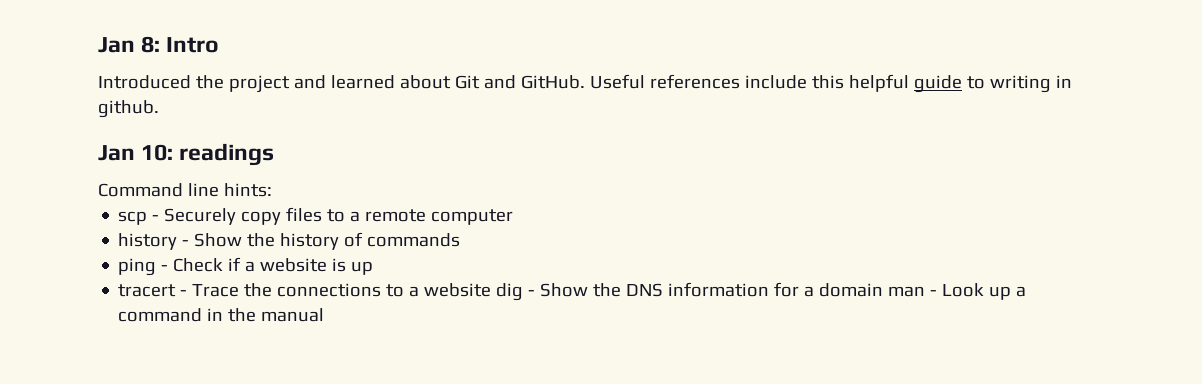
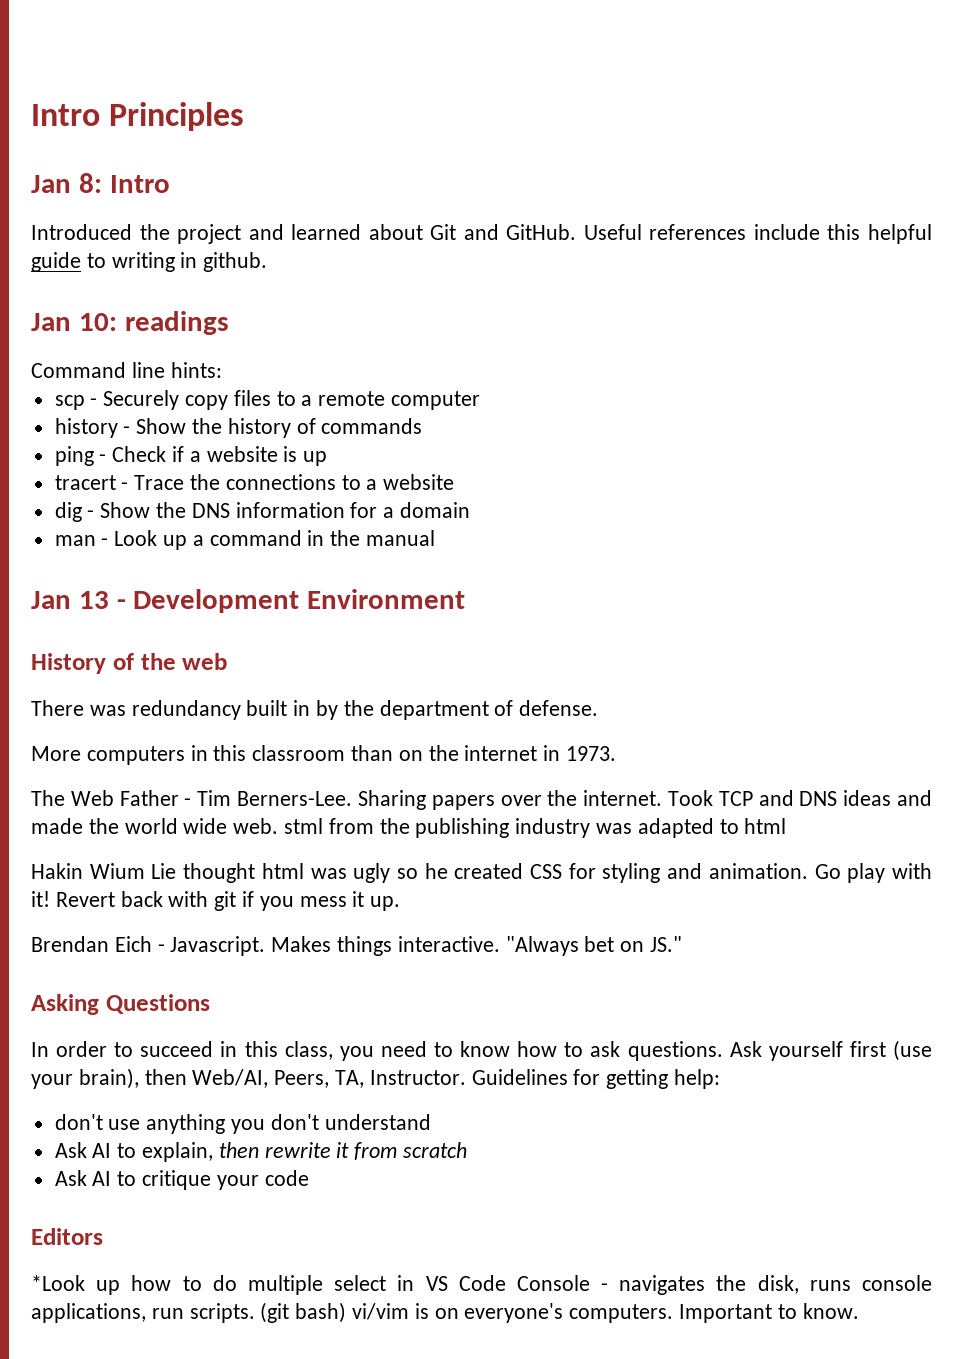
+ Intro Principles
- tracert - Trace the connections to a website dig - Show the DNS information for a domain man - Look up a command in the manual
+ tracert - Trace the connections to a website
+ dig - Show the DNS information for a domain
+ man - Look up a command in the manual
+ Jan 13 - Development Environment
+ History of the web
+ There was redundancy built in by the department of defense.
+ More computers in this classroom than on the internet in 1973.
+ The Web Father - Tim Berners-Lee. Sharing papers over the internet. Took TCP and DNS ideas and made the world wide web. stml from the publishing industry was adapted to html
+ Hakin Wium Lie thought html was ugly so he created CSS for styling and animation. Go play with it! Revert back with git if you mess it up.
+ Brendan Eich - Javascript. Makes things interactive. "Always bet on JS."
+ Asking Questions
+ In order to succeed in this class, you need to know how to ask questions. Ask yourself first (use your brain), then Web/AI, Peers, TA, Instructor. Guidelines for getting help:
+ don't use anything you don't understand
+ Ask AI to explain, then rewrite it from scratch
+ Ask AI to critique your code
+ Editors
+ *Look up how to do multiple select in VS Code Console - navigates the disk, runs console applications, run scripts. (git bash) vi/vim is on everyone's computers. Important to know.

